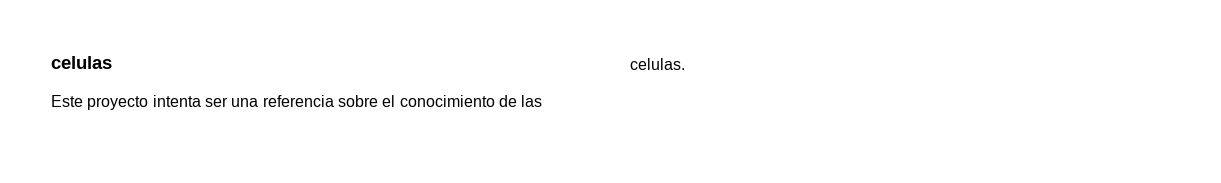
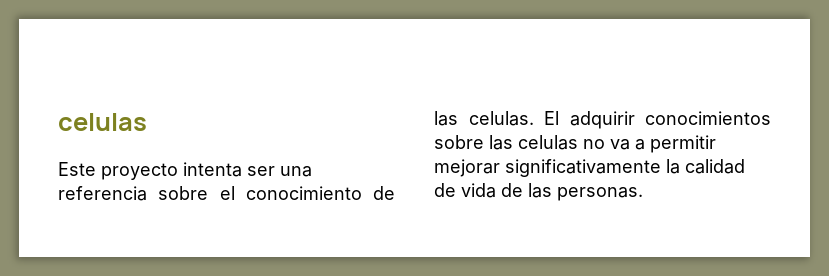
+ El adquirir conocimientos sobre las celulas no va a permitir mejorar significativamente la calidad de vida de las personas.

